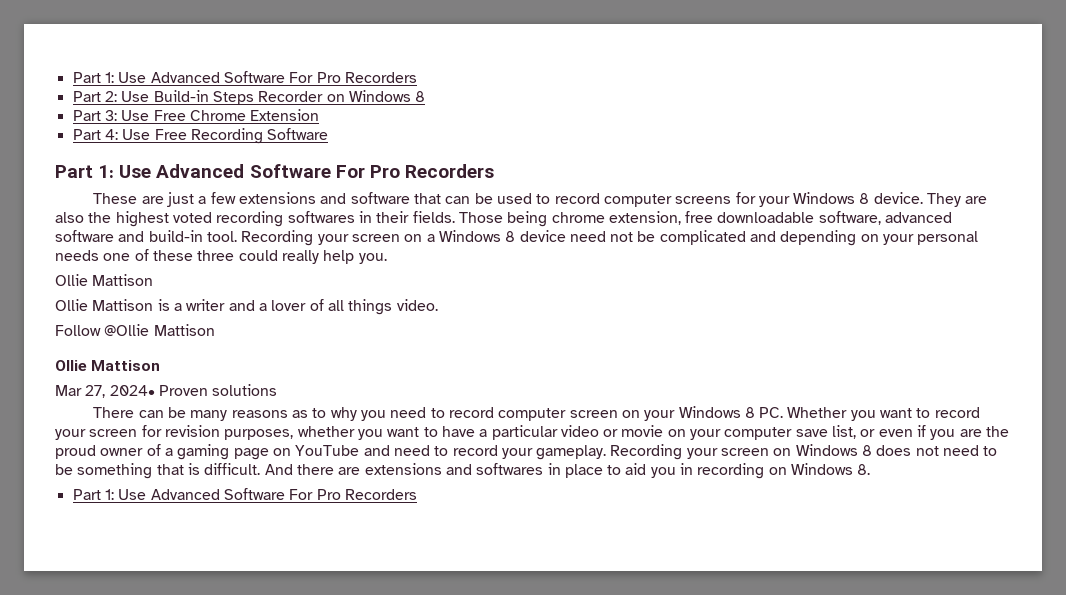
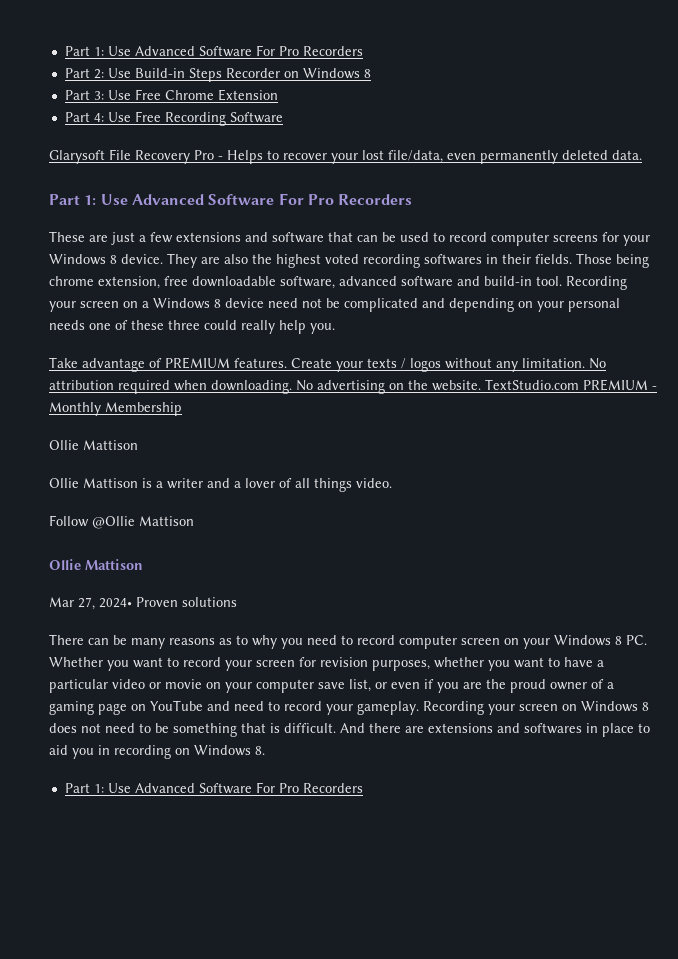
+ Glarysoft File Recovery Pro - Helps to recover your lost file/data, even permanently deleted data.
+ Take advantage of PREMIUM features. Create your texts / logos without any limitation. No attribution required when downloading. No advertising on the website. TextStudio.com PREMIUM - Monthly Membership

